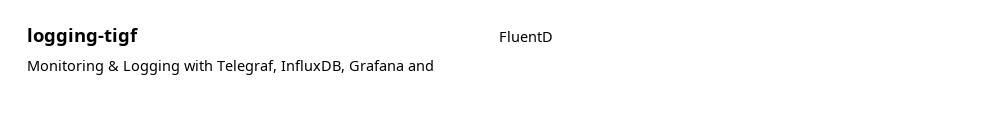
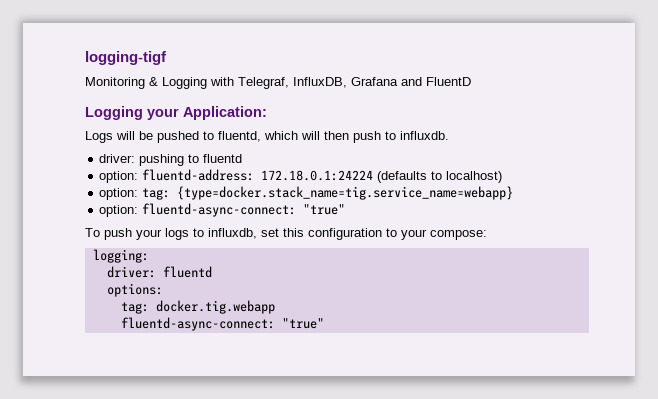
+ Logging your Application:
+ Logs will be pushed to fluentd, which will then push to influxdb.
+ driver: pushing to fluentd
+ option: fluentd-address: 172.18.0.1:24224 (defaults to localhost)
+ option: tag: {type=docker.stack_name=tig.service_name=webapp}
+ option: fluentd-async-connect: "true"
+ To push your logs to influxdb, set this configuration to your compose:
+ logging:
+ driver: fluentd
+ options:
+ tag: docker.tig.webapp
+ fluentd-async-connect: "true"

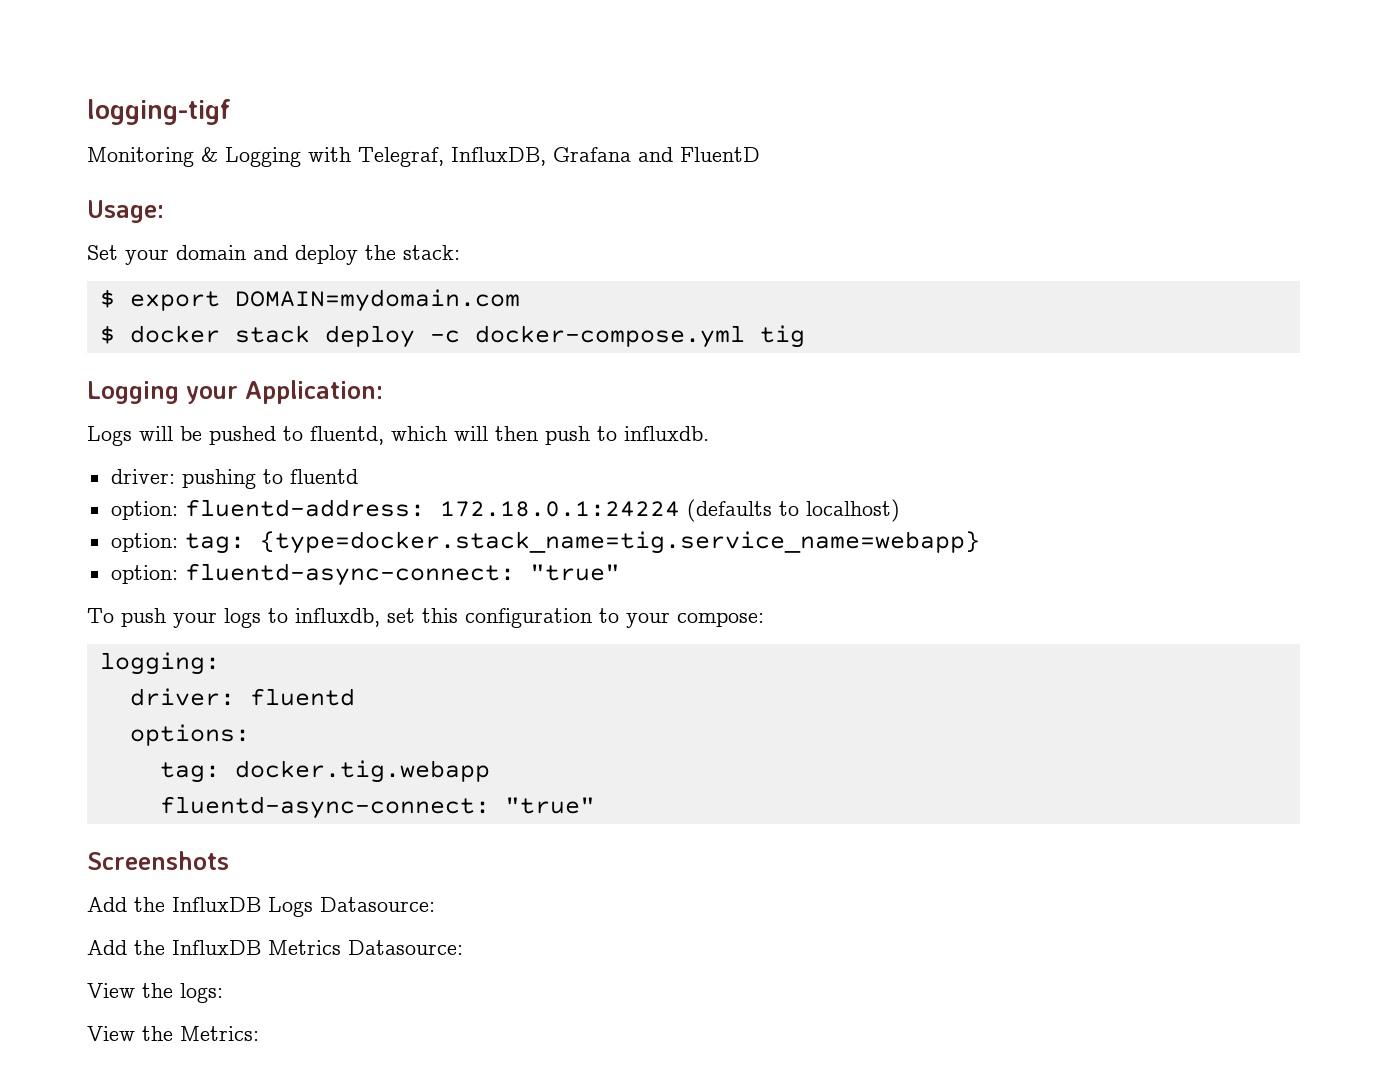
+ Usage:
+ Set your domain and deploy the stack:
+ $ export DOMAIN=mydomain.com
+ $ docker stack deploy -c docker-compose.yml tig
+ Screenshots
+ Add the InfluxDB Logs Datasource:
+ Add the InfluxDB Metrics Datasource:
+ View the logs:
+ View the Metrics:

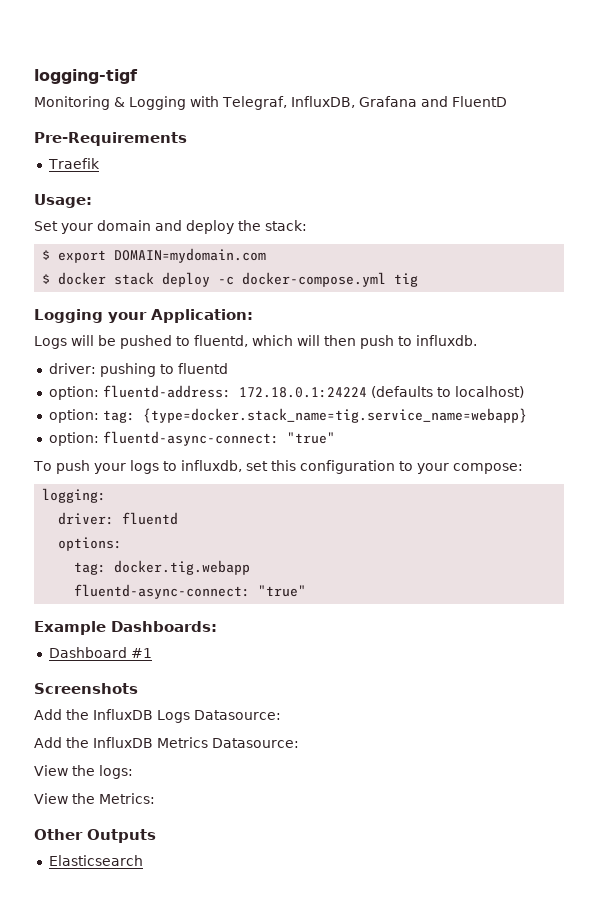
+ Pre-Requirements
+ Traefik
+ Example Dashboards:
+ Dashboard #1
+ Other Outputs
+ Elasticsearch

